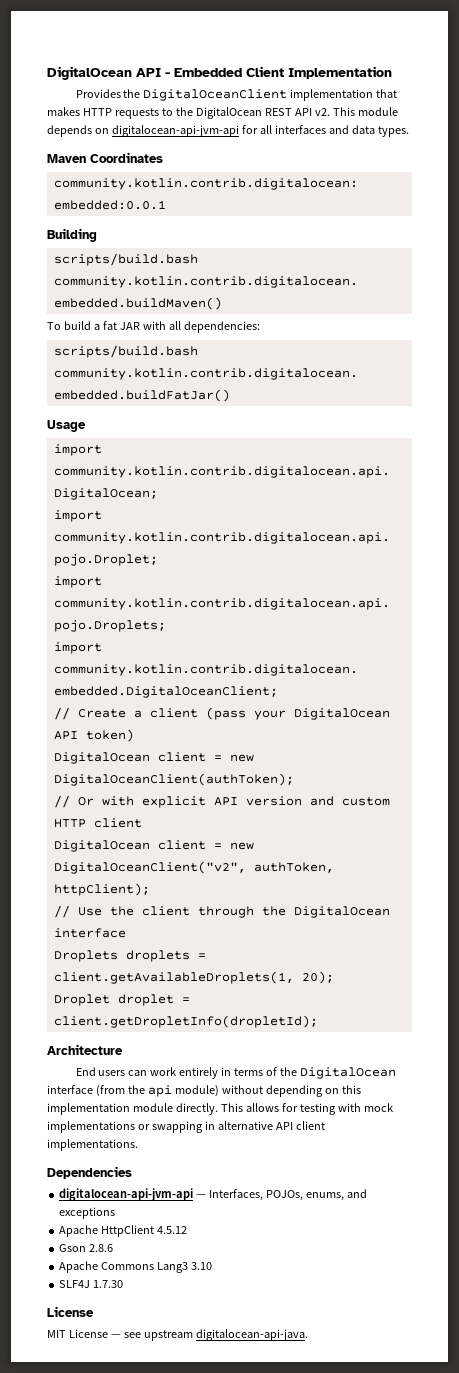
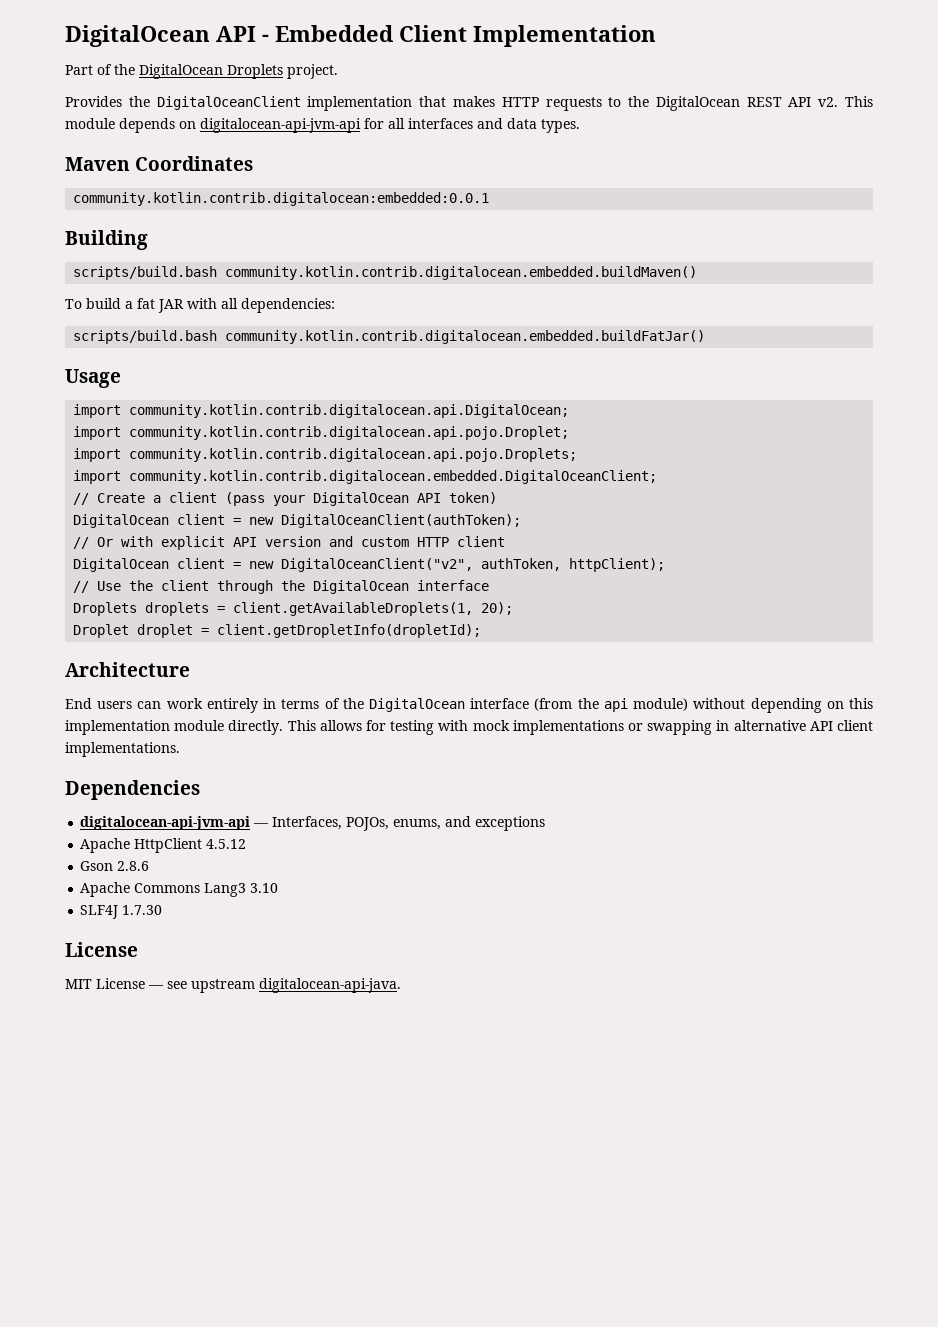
+ Part of the DigitalOcean Droplets project.

